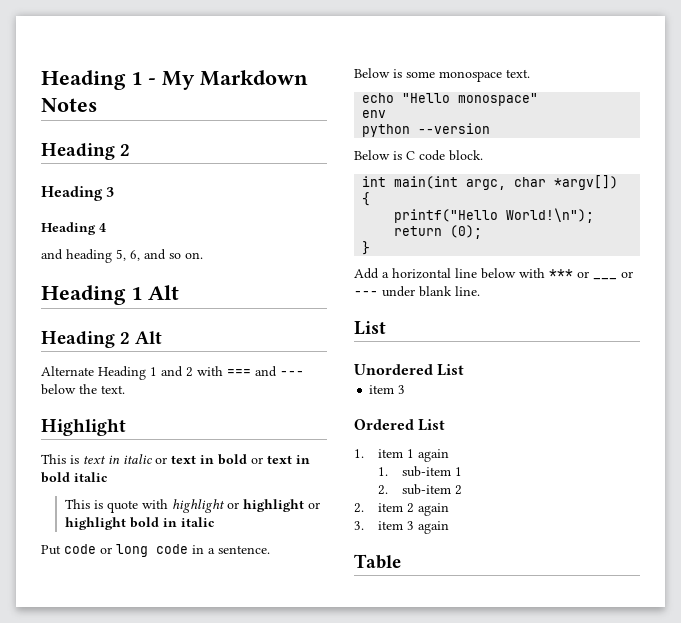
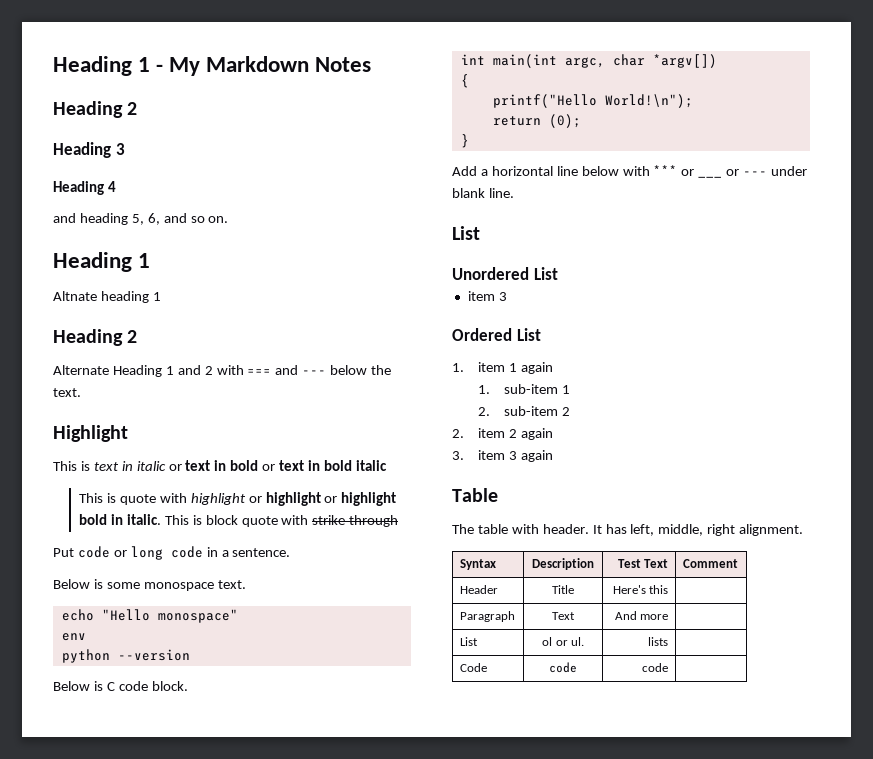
  and heading 5, 6, and so on.
- Heading 1 Alt
- Heading 2 Alt
+ Heading 1
+ Altnate heading 1
+ Heading 2
- This is quote with highlight or highlight or highlight bold in italic
+ This is quote with highlight or highlight or highlight bold in italic. This is block quote with strike through
+ The table with header. It has left, middle, right alignment.
+ Syntax | Description | Test Text | Comment
+ Header | Title | Here's this |
+ Paragraph | Text | And more |
+ List | ol or ul. | lists |
+ Code | code | code |

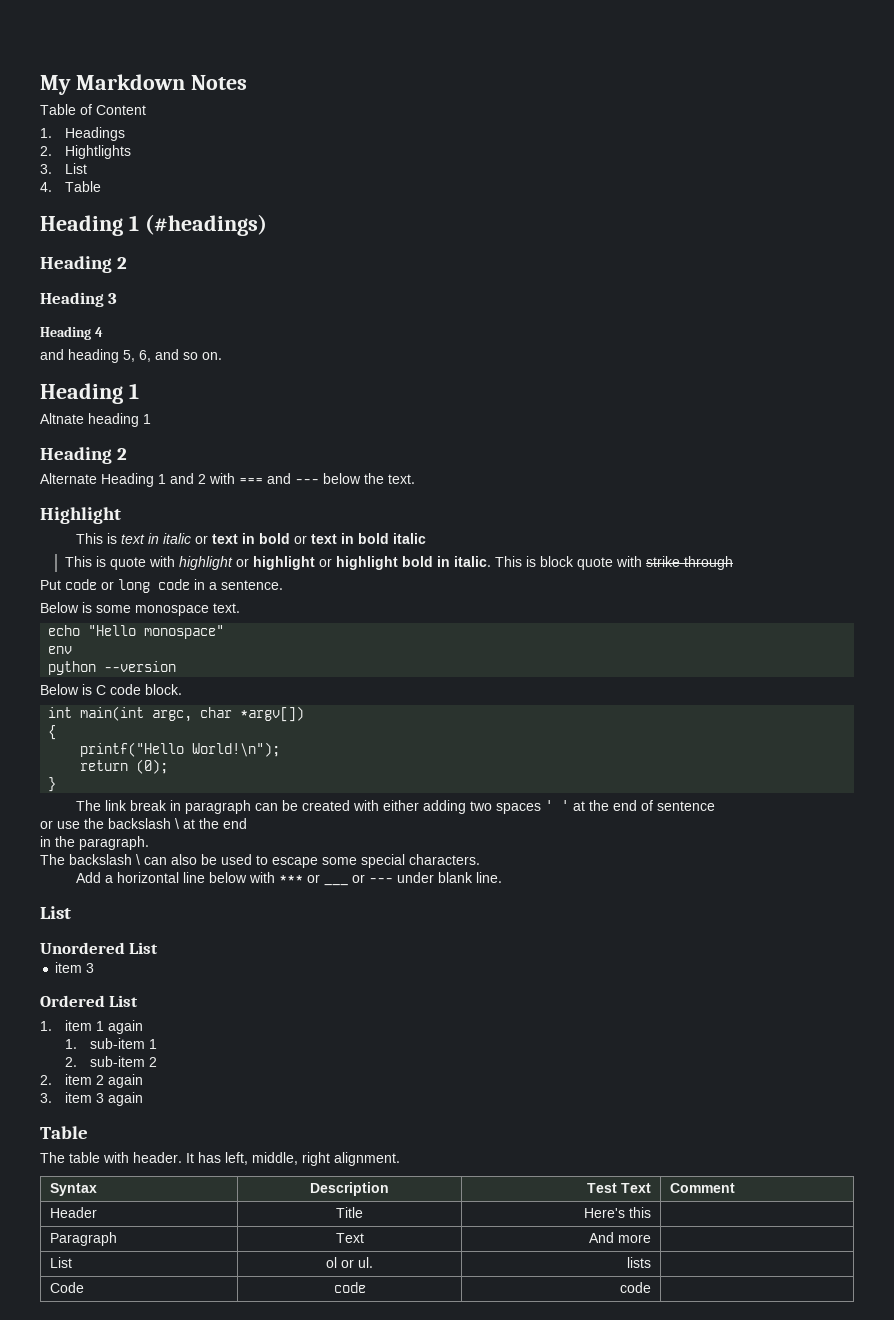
- Heading 1 - My Markdown Notes
+ My Markdown Notes
+ Table of Content
+ 1. Headings
+ 2. Hightlights
+ 3. List
+ 4. Table
+ Heading 1 (#headings)
+ The link break in paragraph can be created with either adding two spaces ' ' at the end of sentence
+ or use the backslash \ at the end
+ in the paragraph.
+ The backslash \ can also be used to escape some special characters.

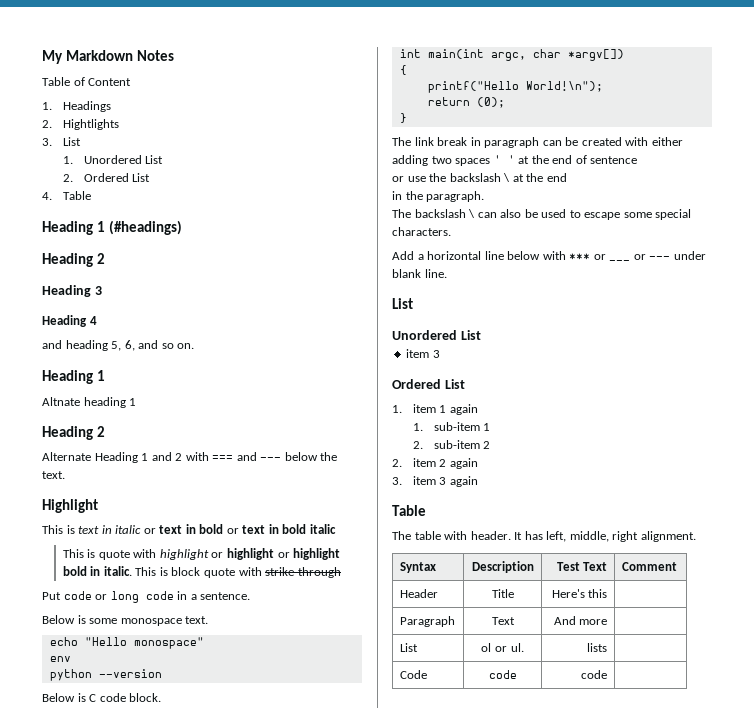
+ 1. Unordered List
+ 2. Ordered List

